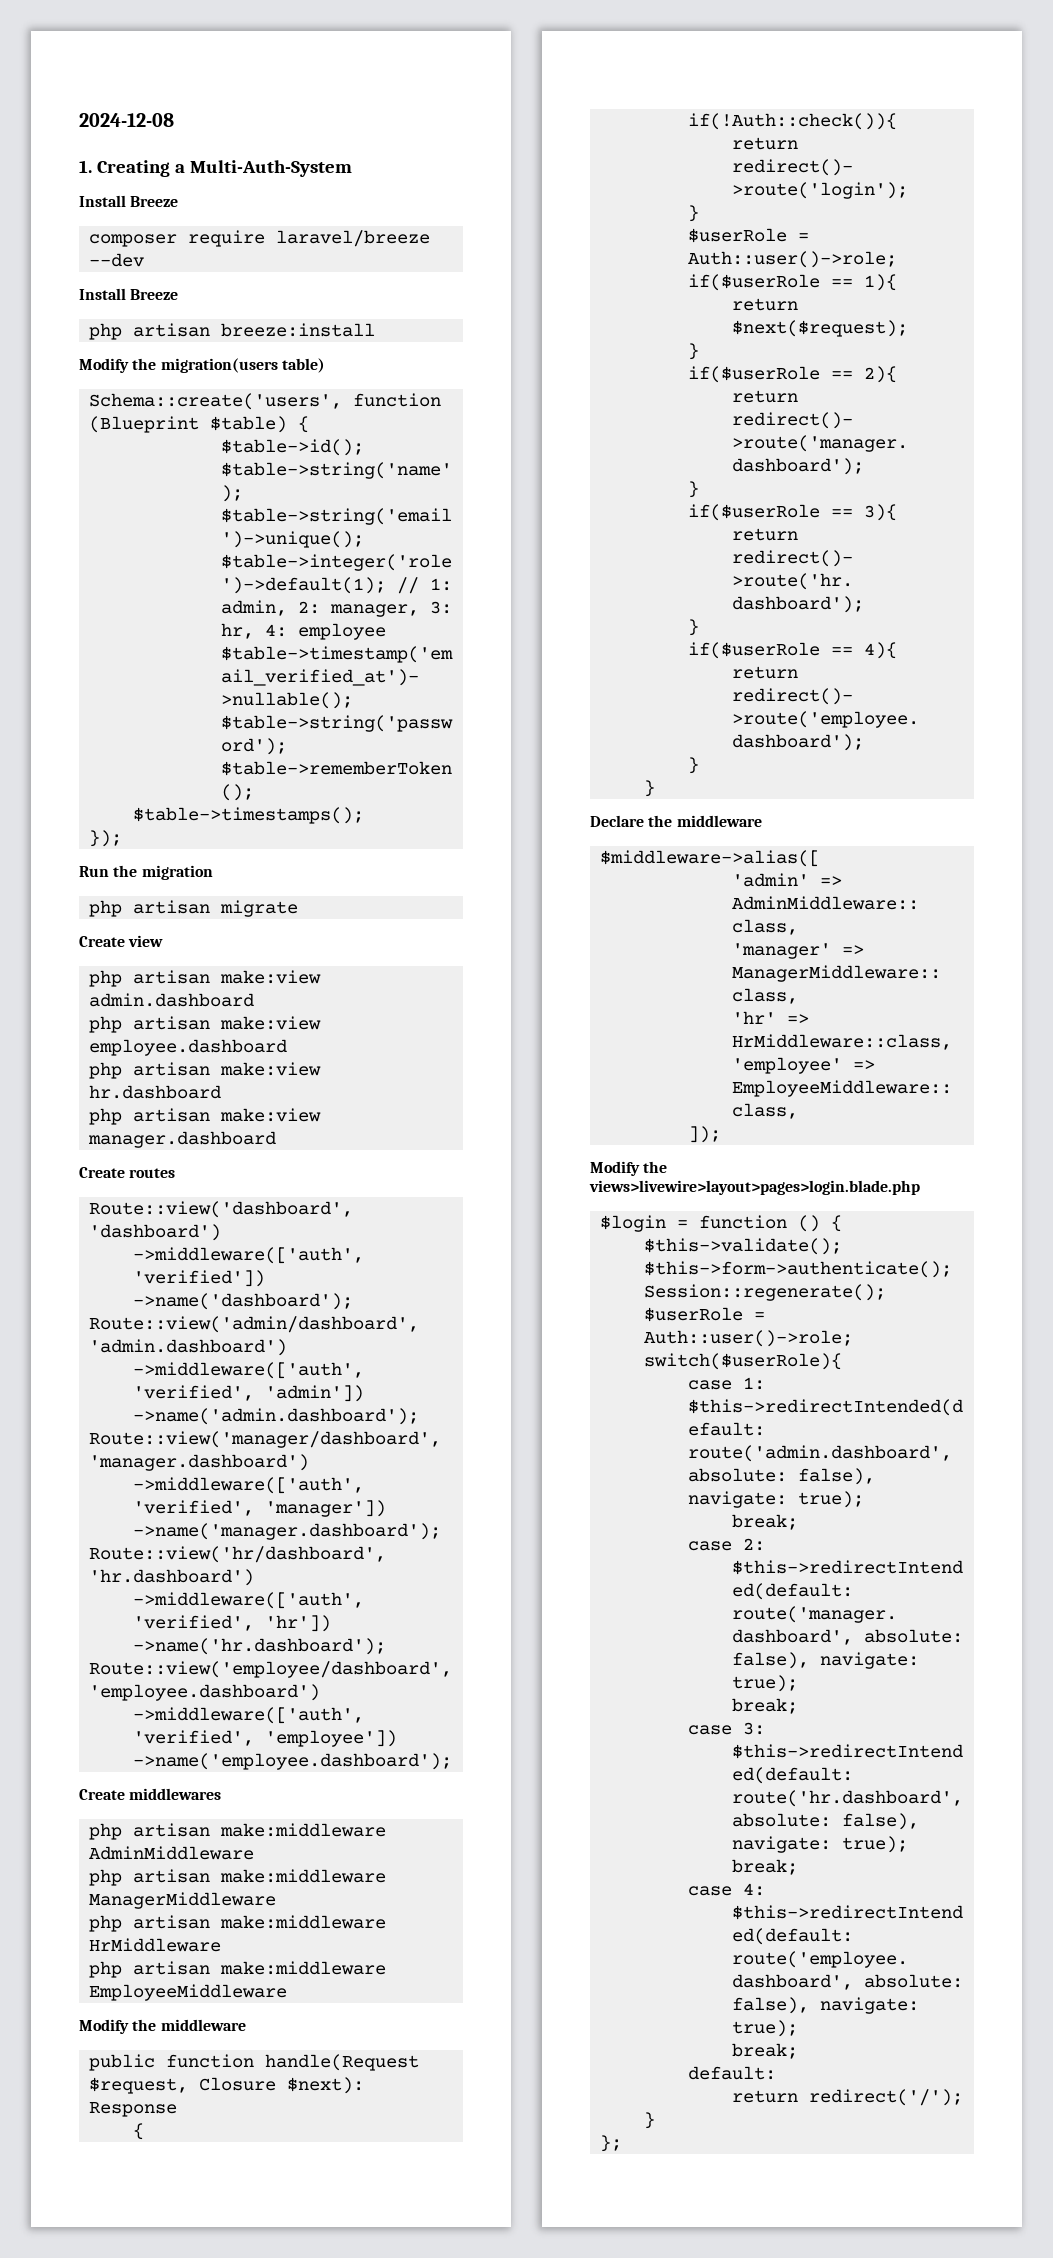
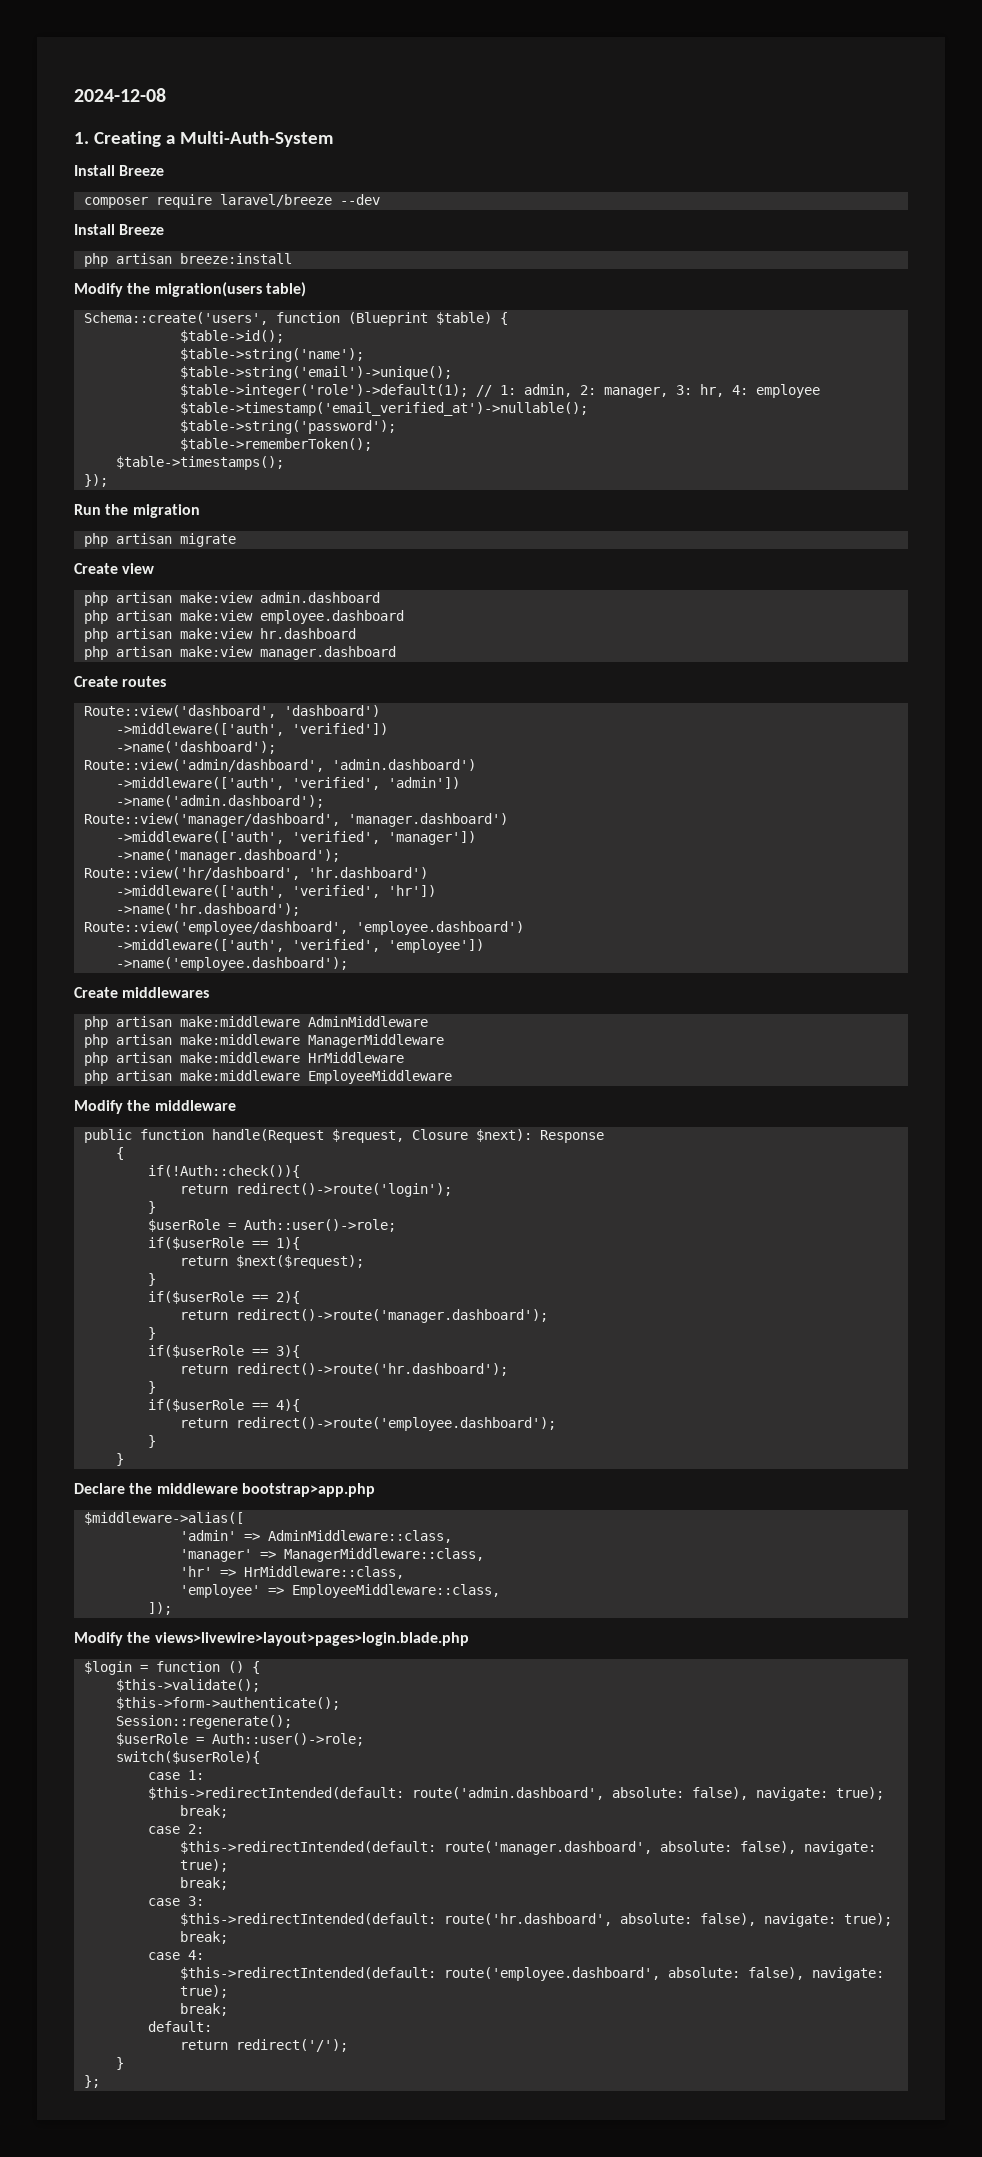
- Declare the middleware
+ Declare the middleware bootstrap>app.php

